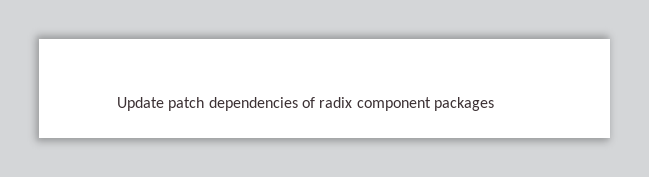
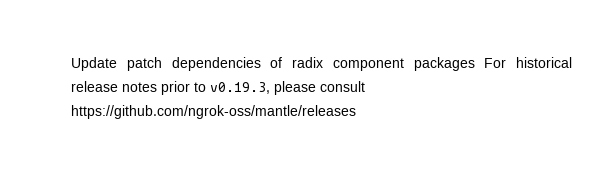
- Update patch dependencies of radix component packages
+ Update patch dependencies of radix component packages For historical release notes prior to v0.19.3, please consult https://github.com/ngrok-oss/mantle/releases

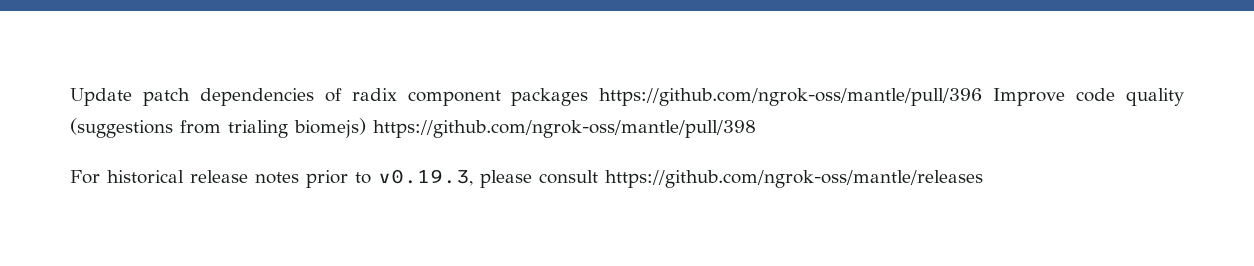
- Update patch dependencies of radix component packages For historical release notes prior to v0.19.3, please consult https://github.com/ngrok-oss/mantle/releases
+ Update patch dependencies of radix component packages https://github.com/ngrok-oss/mantle/pull/396 Improve code quality (suggestions from trialing biomejs) https://github.com/ngrok-oss/mantle/pull/398
+ For historical release notes prior to v0.19.3, please consult https://github.com/ngrok-oss/mantle/releases

